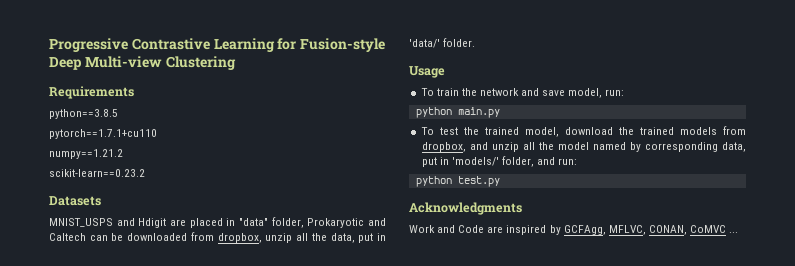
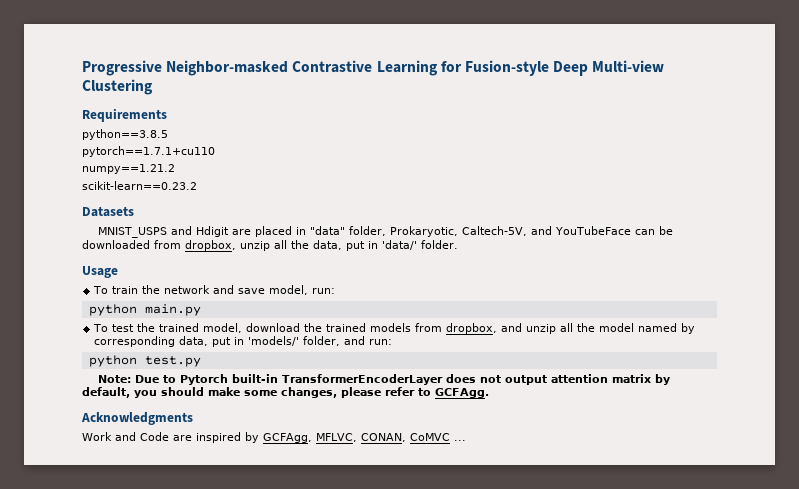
- Progressive Contrastive Learning for Fusion-style Deep Multi-view Clustering
+ Progressive Neighbor-masked Contrastive Learning for Fusion-style Deep Multi-view Clustering
- MNIST_USPS and Hdigit are placed in "data" folder, Prokaryotic and Caltech can be downloaded from dropbox, unzip all the data, put in 'data/' folder.
+ MNIST_USPS and Hdigit are placed in "data" folder, Prokaryotic, Caltech-5V, and YouTubeFace can be downloaded from dropbox, unzip all the data, put in 'data/' folder.
+ Note: Due to Pytorch built-in TransformerEncoderLayer does not output attention matrix by default, you should make some changes, please refer to GCFAgg.

